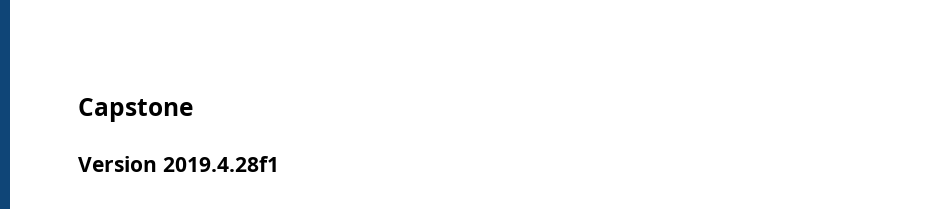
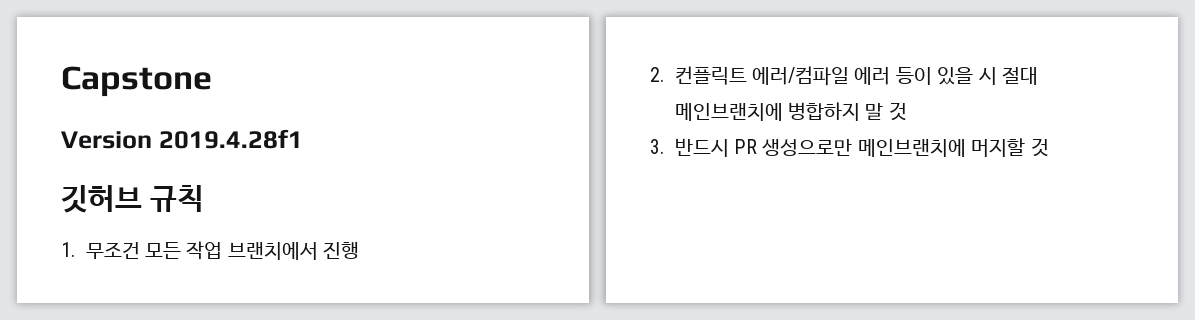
+ 깃허브 규칙
+ 1. 무조건 모든 작업 브랜치에서 진행
+ 2. 컨플릭트 에러/컴파일 에러 등이 있을 시 절대 메인브랜치에 병합하지 말 것
+ 3. 반드시 PR 생성으로만 메인브랜치에 머지할 것

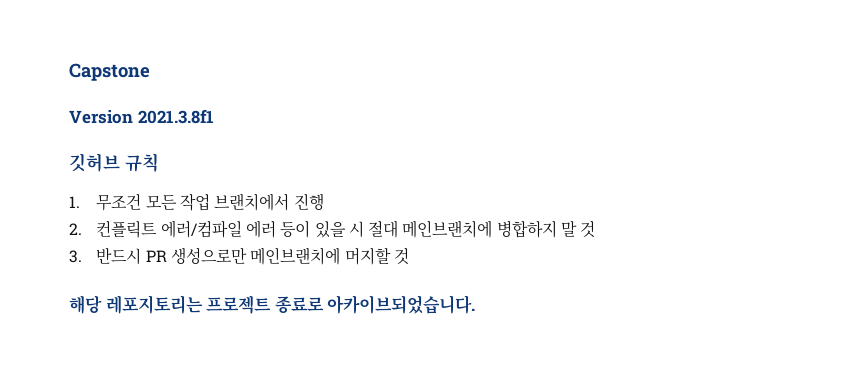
- Version 2019.4.28f1
+ Version 2021.3.8f1
+ 해당 레포지토리는 프로젝트 종료로 아카이브되었습니다.

